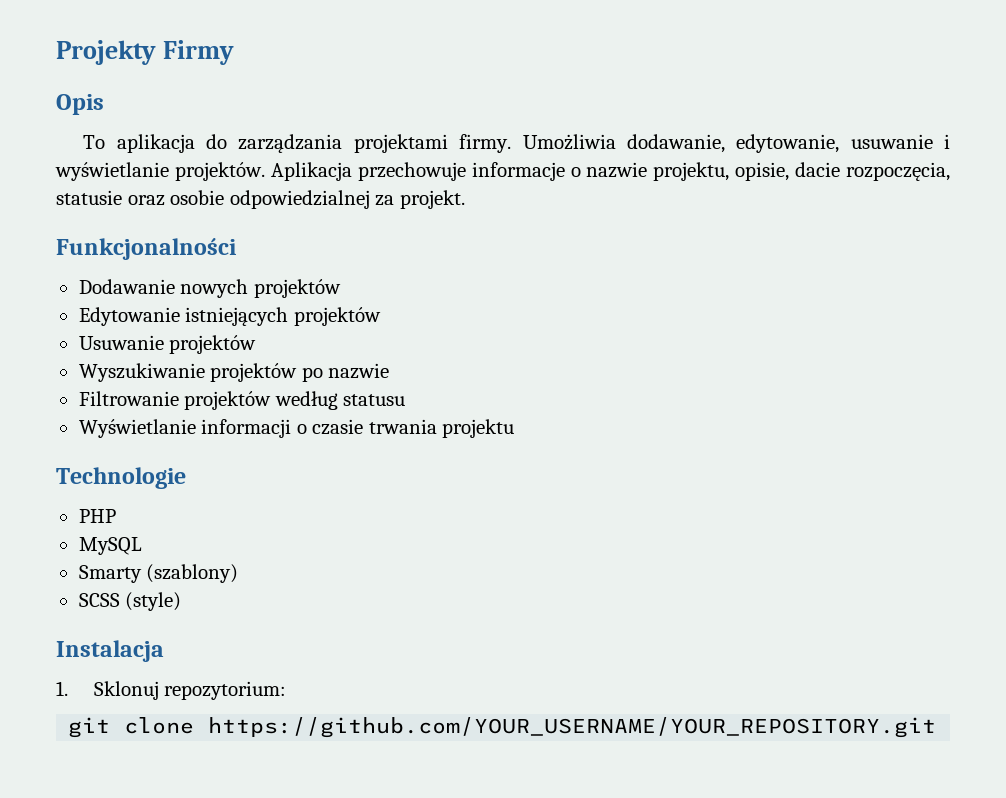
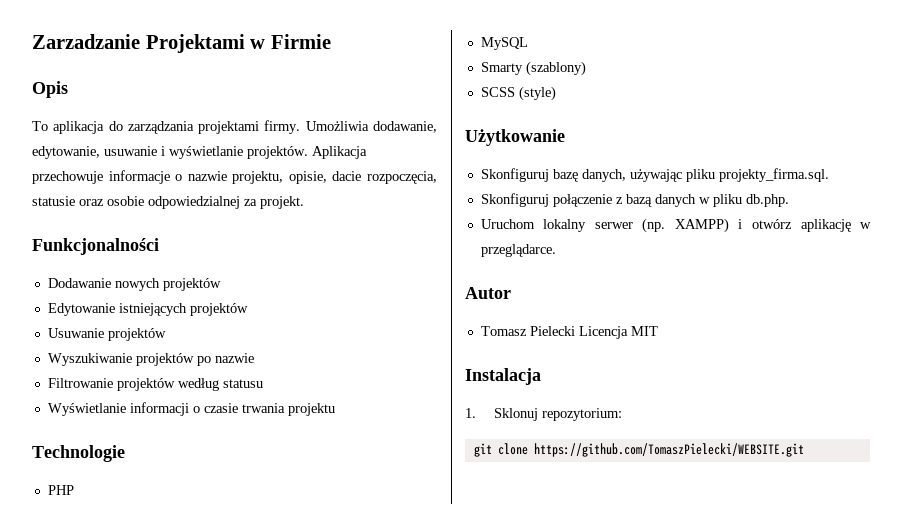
- Projekty Firmy
+ Zarzadzanie Projektami w Firmie
+ Użytkowanie
+ Skonfiguruj bazę danych, używając pliku projekty_firma.sql.
+ Skonfiguruj połączenie z bazą danych w pliku db.php.
+ Uruchom lokalny serwer (np. XAMPP) i otwórz aplikację w przeglądarce.
+ Autor
+ Tomasz Pielecki Licencja MIT
- git clone https://github.com/YOUR_USERNAME/YOUR_REPOSITORY.git
+ git clone https://github.com/TomaszPielecki/WEBSITE.git

